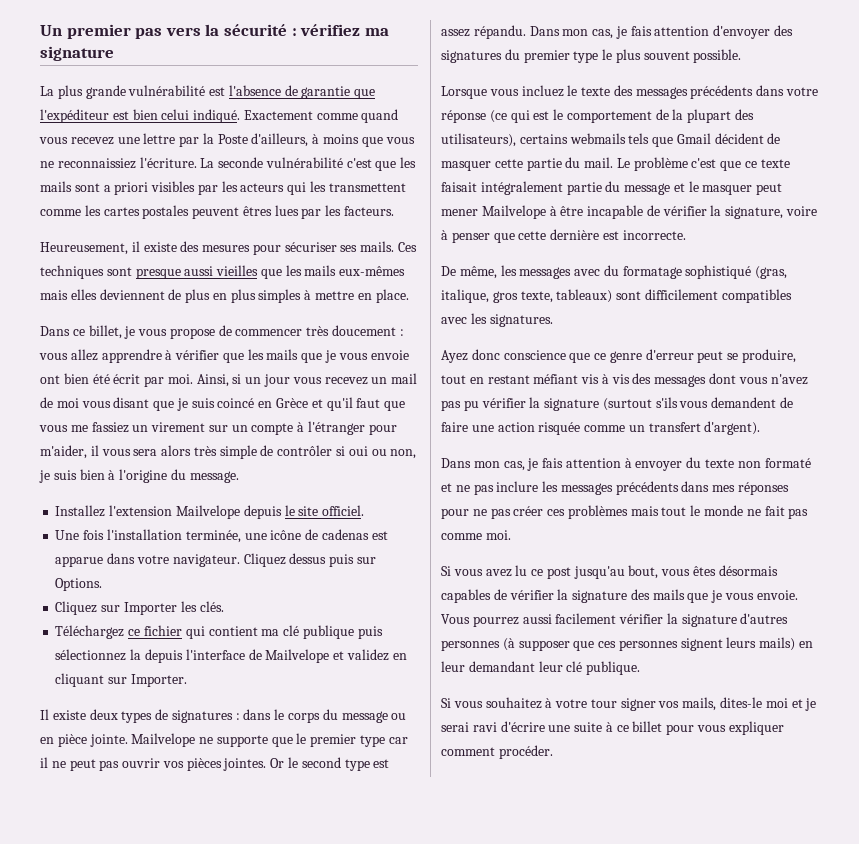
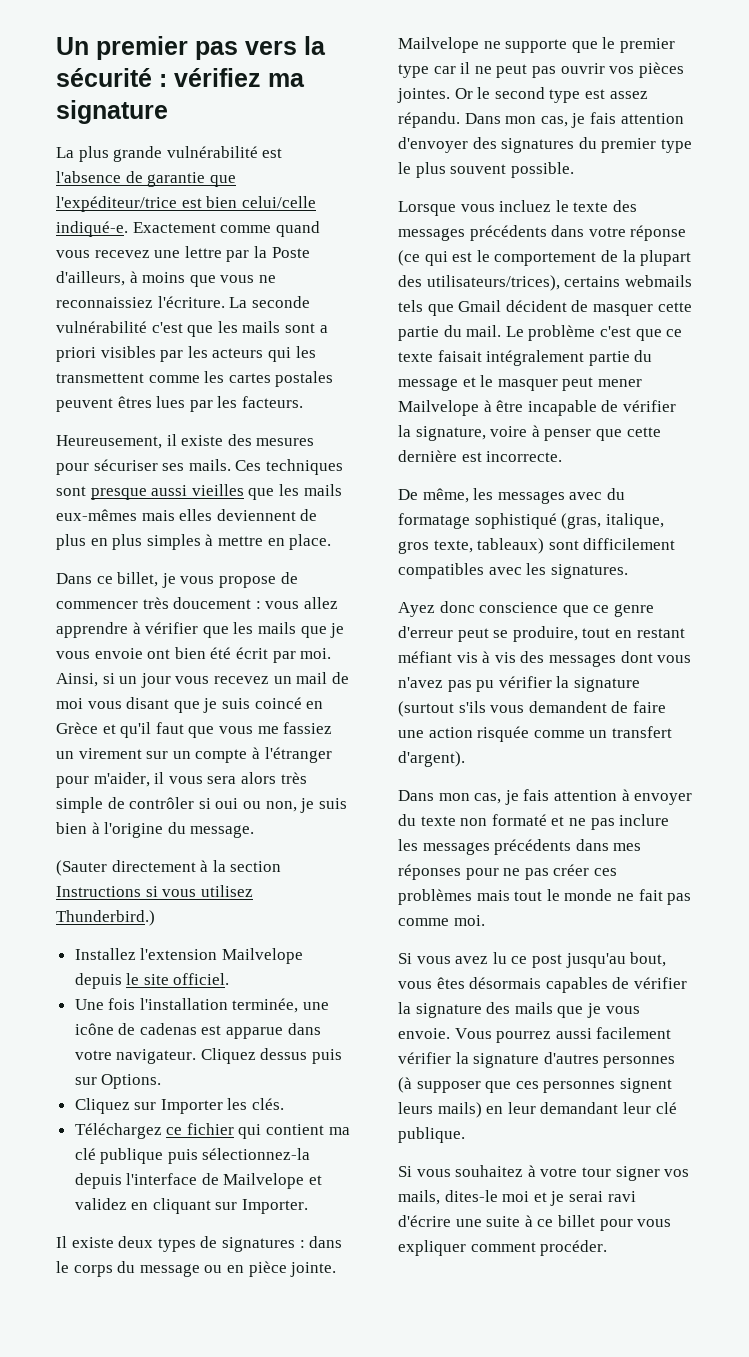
- La plus grande vulnérabilité est l'absence de garantie que l'expéditeur est bien celui indiqué.
+ La plus grande vulnérabilité est l'absence de garantie que l'expéditeur/trice est bien celui/celle indiqué-e.
+ (Sauter directement à la section Instructions si vous utilisez Thunderbird.)
- Téléchargez ce fichier qui contient ma clé publique puis sélectionnez la depuis l'interface de Mailvelope et validez en cliquant sur Importer.
+ Téléchargez ce fichier qui contient ma clé publique puis sélectionnez-la depuis l'interface de Mailvelope et validez en cliquant sur Importer.
- Lorsque vous incluez le texte des messages précédents dans votre réponse (ce qui est le comportement de la plupart des utilisateurs), certains webmails tels que Gmail décident de masquer cette partie du mail.
+ Lorsque vous incluez le texte des messages précédents dans votre réponse (ce qui est le comportement de la plupart des utilisateurs/trices), certains webmails tels que Gmail décident de masquer cette partie du mail.

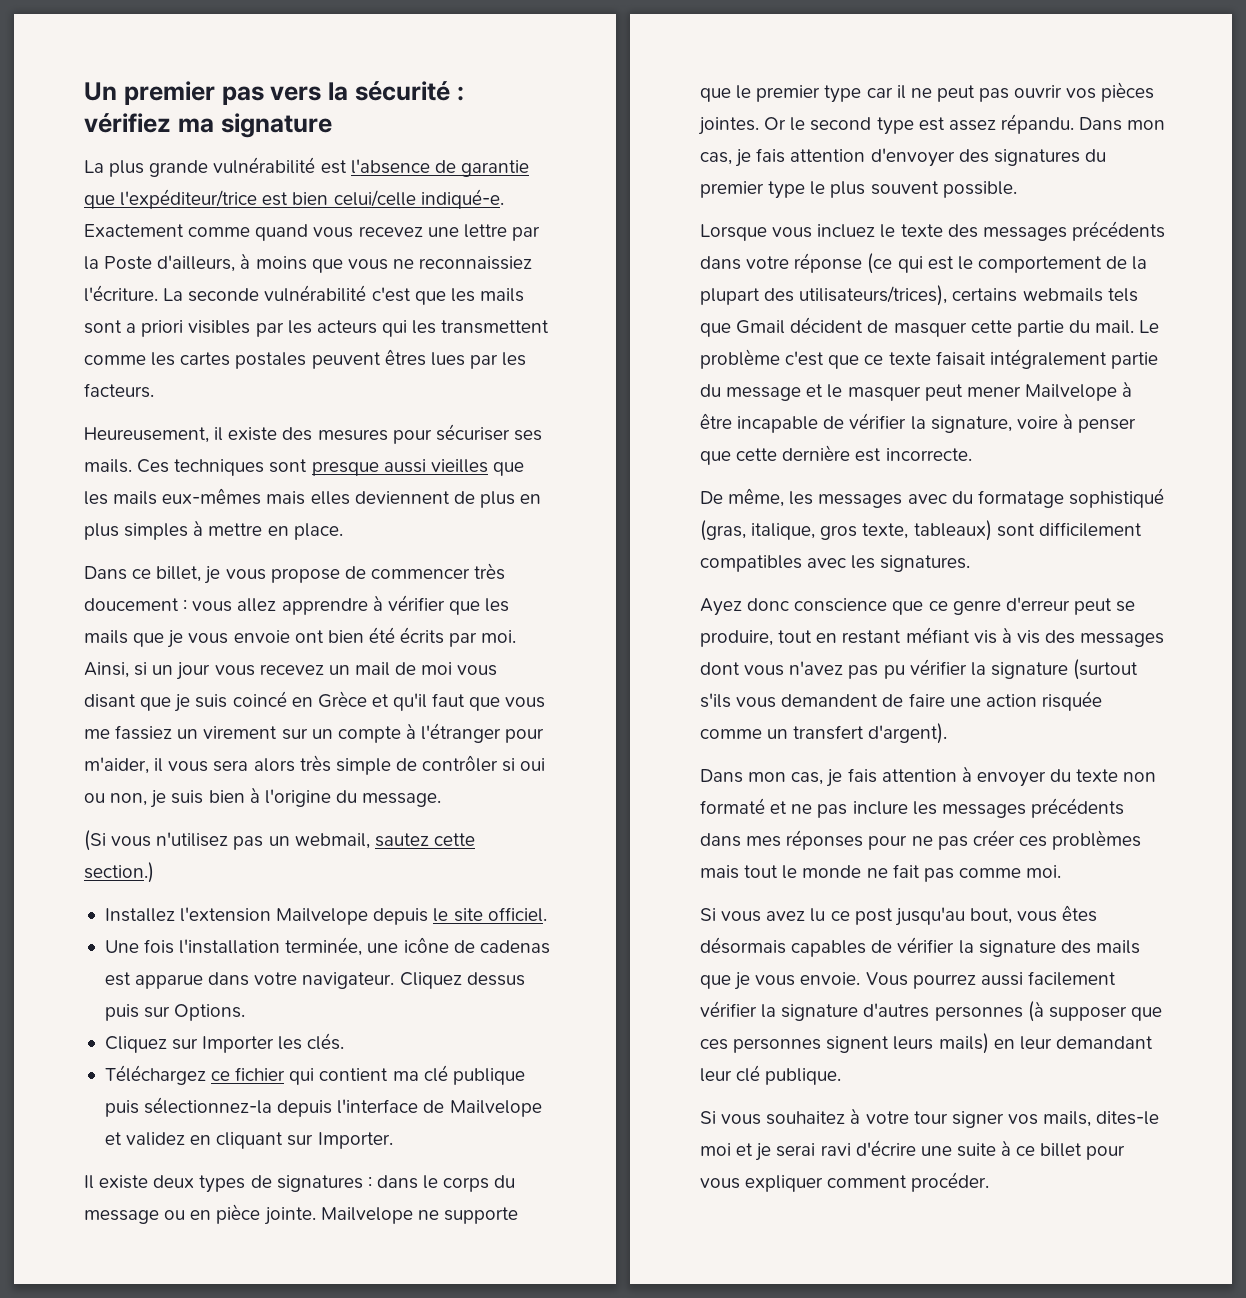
- Dans ce billet, je vous propose de commencer très doucement : vous allez apprendre à vérifier que les mails que je vous envoie ont bien été écrit par moi.
+ Dans ce billet, je vous propose de commencer très doucement : vous allez apprendre à vérifier que les mails que je vous envoie ont bien été écrits par moi.
- (Sauter directement à la section Instructions si vous utilisez Thunderbird.)
+ (Si vous n'utilisez pas un webmail, sautez cette section.)

